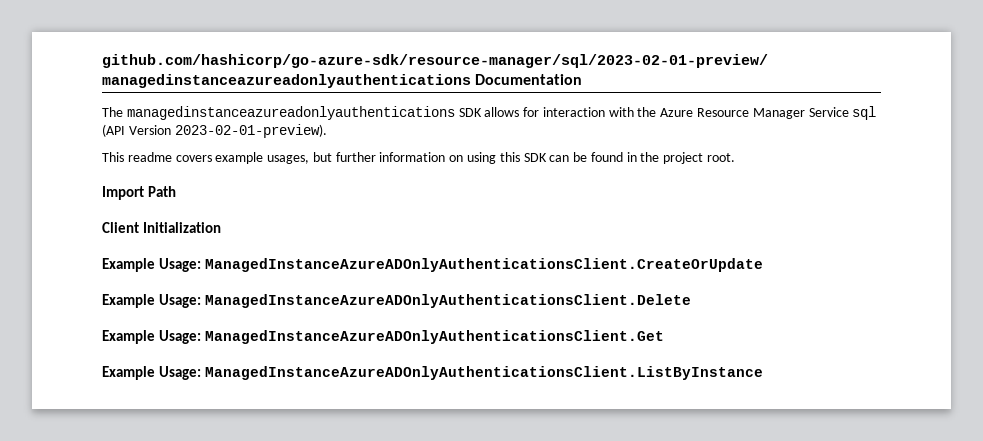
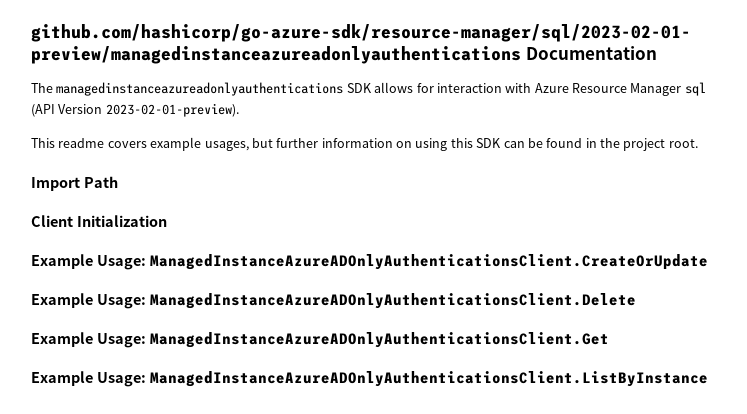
- The managedinstanceazureadonlyauthentications SDK allows for interaction with the Azure Resource Manager Service sql (API Version 2023-02-01-preview).
+ The managedinstanceazureadonlyauthentications SDK allows for interaction with Azure Resource Manager sql (API Version 2023-02-01-preview).

